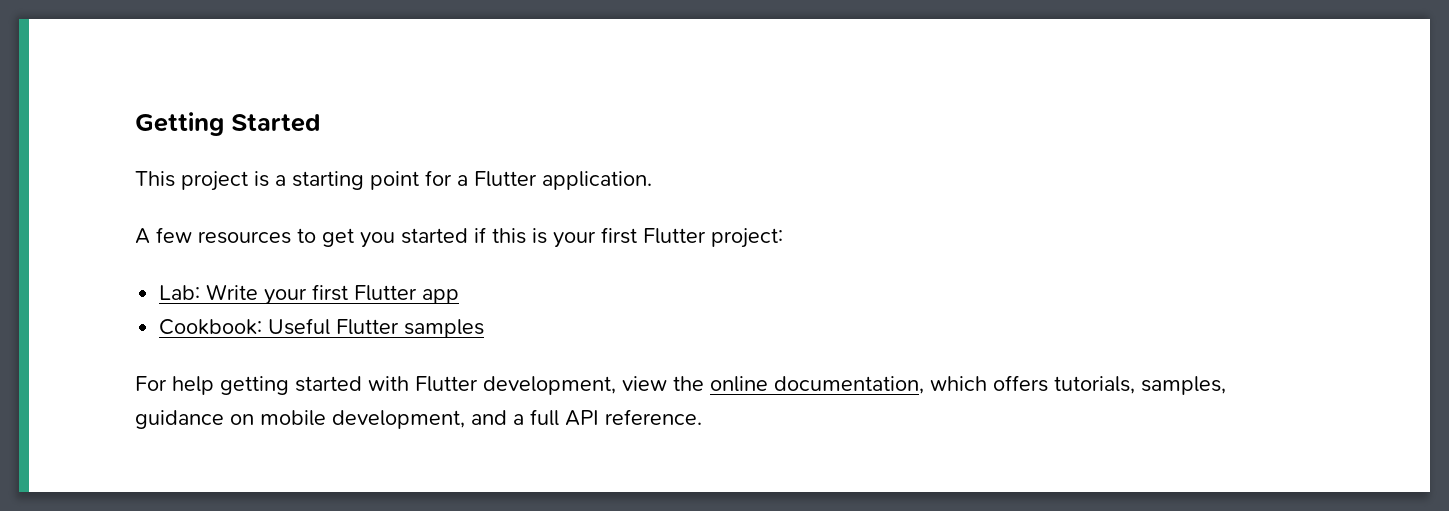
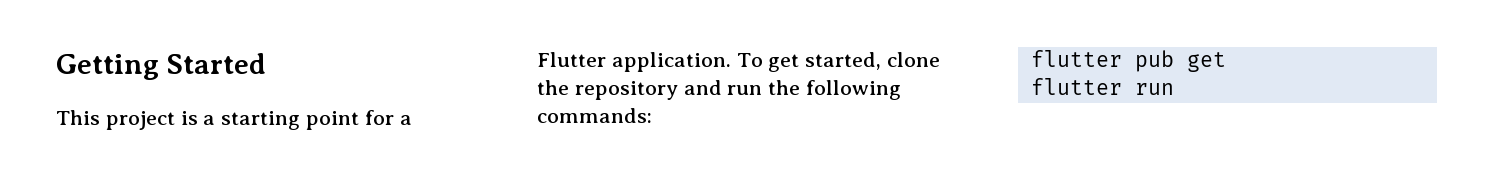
- This project is a starting point for a Flutter application.
- A few resources to get you started if this is your first Flutter project:
- Lab: Write your first Flutter app
- Cookbook: Useful Flutter samples
- For help getting started with Flutter development, view the online documentation, which offers tutorials, samples, guidance on mobile development, and a full API reference.
+ This project is a starting point for a Flutter application. To get started, clone the repository and run the following commands:
+ flutter pub get
+ flutter run

